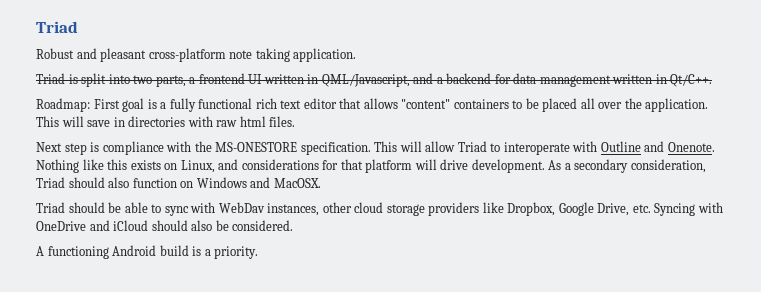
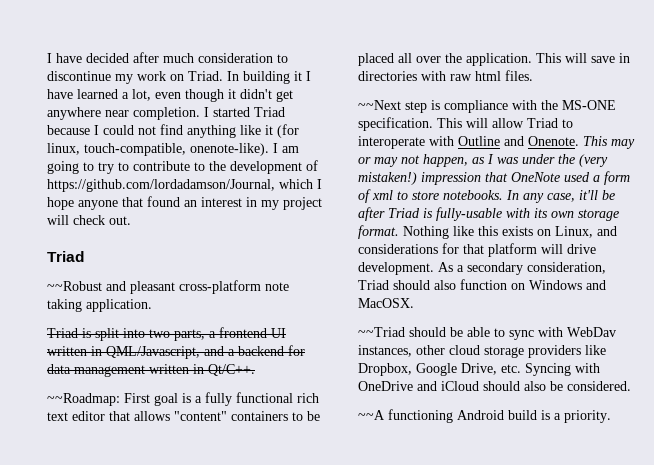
+ I have decided after much consideration to discontinue my work on Triad. In building it I have learned a lot, even though it didn't get anywhere near completion. I started Triad because I could not find anything like it (for linux, touch-compatible, onenote-like). I am going to try to contribute to the development of https://github.com/lordadamson/Journal, which I hope anyone that found an interest in my project will check out.
- Robust and pleasant cross-platform note taking application.
+ ~~Robust and pleasant cross-platform note taking application.
- Roadmap: First goal is a fully functional rich text editor that allows "content" containers to be placed all over the application.
+ ~~Roadmap: First goal is a fully functional rich text editor that allows "content" containers to be placed all over the application.
- Next step is compliance with the MS-ONESTORE specification.
+ ~~Next step is compliance with the MS-ONE specification.
+ This may or may not happen, as I was under the (very mistaken!) impression that OneNote used a form of xml to store notebooks. In any case, it'll be after Triad is fully-usable with its own storage format.
- Triad should be able to sync with WebDav instances, other cloud storage providers like Dropbox, Google Drive, etc. Syncing with OneDrive and iCloud should also be considered.
+ ~~Triad should be able to sync with WebDav instances, other cloud storage providers like Dropbox, Google Drive, etc. Syncing with OneDrive and iCloud should also be considered.
- A functioning Android build is a priority.
+ ~~A functioning Android build is a priority.

